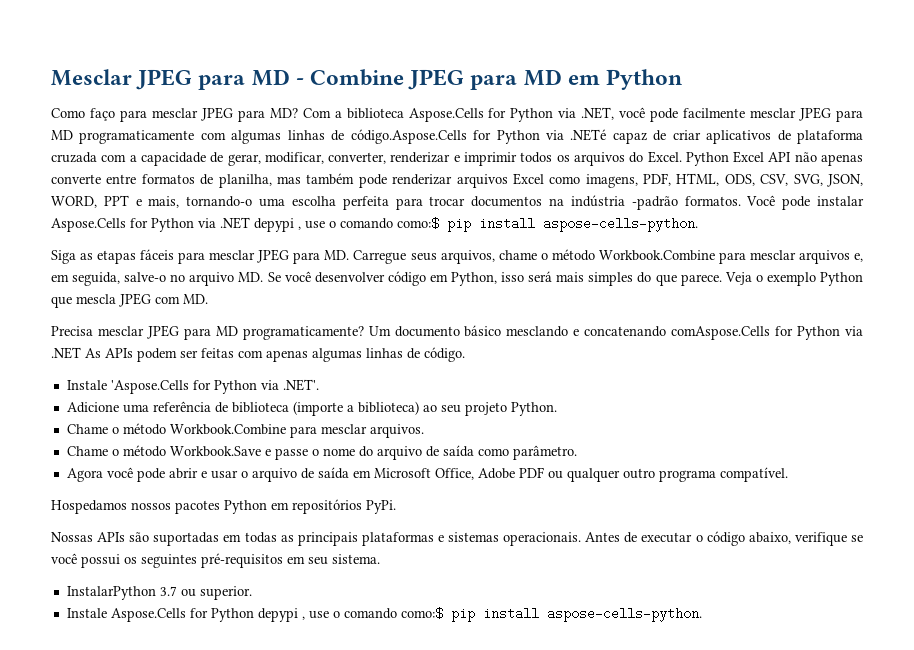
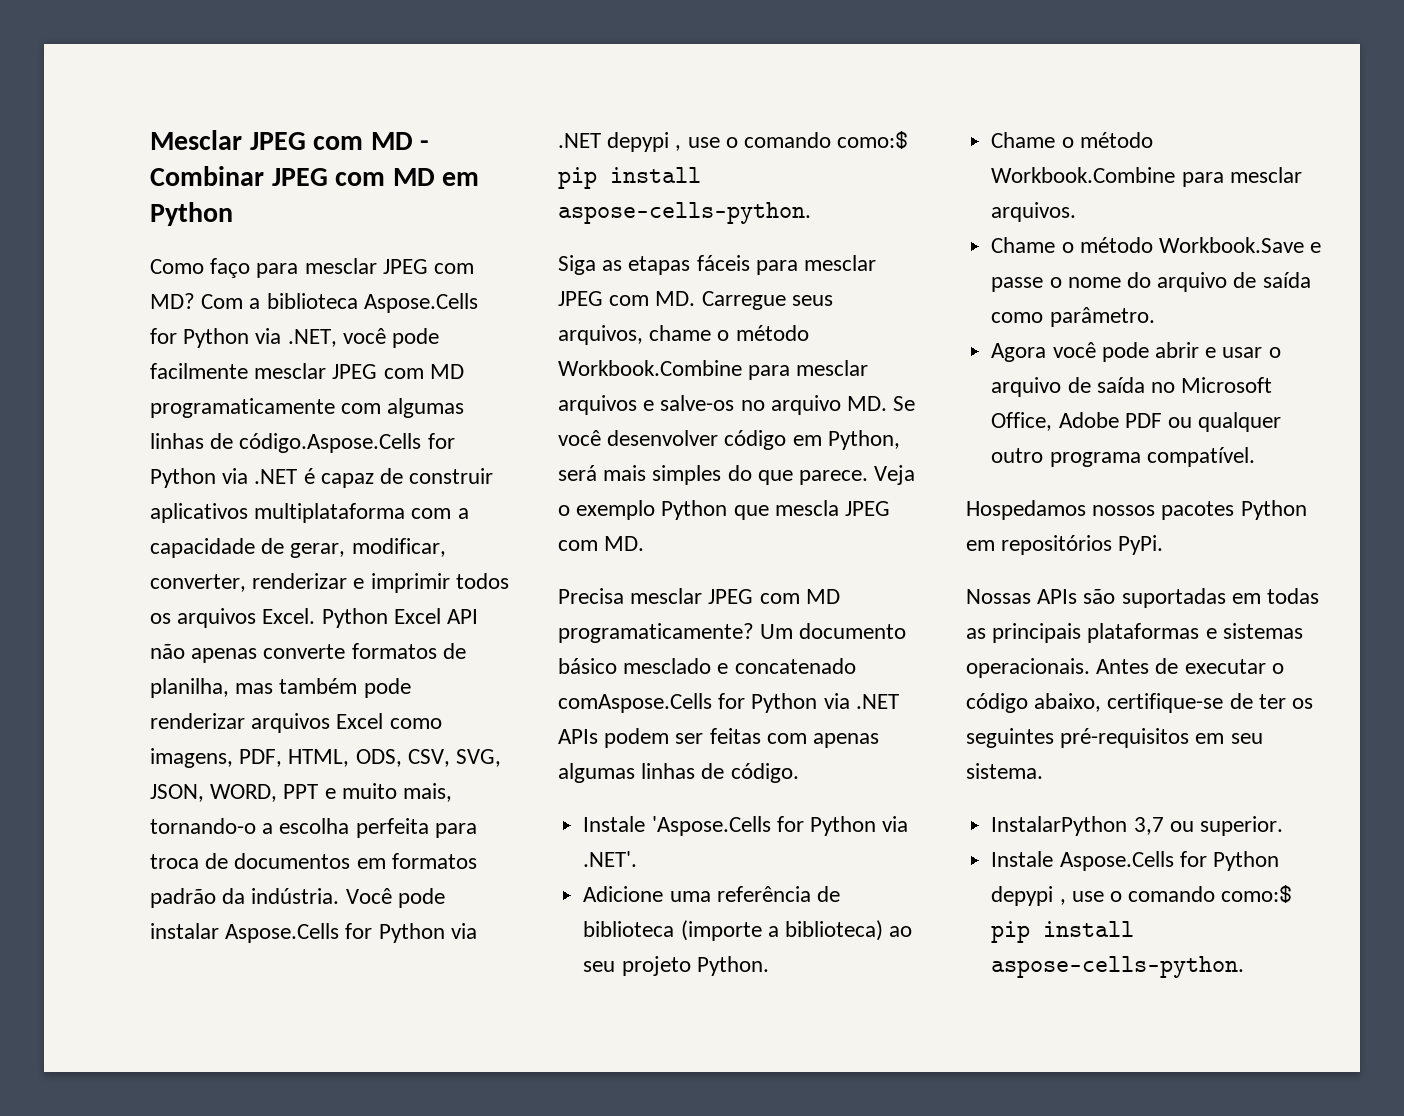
- Mesclar JPEG para MD - Combine JPEG para MD em Python
+ Mesclar JPEG com MD - Combinar JPEG com MD em Python
- Como faço para mesclar JPEG para MD?
+ Como faço para mesclar JPEG com MD?
- Com a biblioteca Aspose.Cells for Python via .NET, você pode facilmente mesclar JPEG para MD programaticamente com algumas linhas de código.Aspose.Cells for Python via .NETé capaz de criar aplicativos de plataforma cruzada com a capacidade de gerar, modificar, converter, renderizar e imprimir todos os arquivos do Excel.
+ Com a biblioteca Aspose.Cells for Python via .NET, você pode facilmente mesclar JPEG com MD programaticamente com algumas linhas de código.Aspose.Cells for Python via .NET é capaz de construir aplicativos multiplataforma com a capacidade de gerar, modificar, converter, renderizar e imprimir todos os arquivos Excel.
- Python Excel API não apenas converte entre formatos de planilha, mas também pode renderizar arquivos Excel como imagens, PDF, HTML, ODS, CSV, SVG, JSON, WORD, PPT e mais, tornando-o uma escolha perfeita para trocar documentos na indústria -padrão formatos.
+ Python Excel API não apenas converte formatos de planilha, mas também pode renderizar arquivos Excel como imagens, PDF, HTML, ODS, CSV, SVG, JSON, WORD, PPT e muito mais, tornando-o a escolha perfeita para troca de documentos em formatos padrão da indústria.
- Siga as etapas fáceis para mesclar JPEG para MD. Carregue seus arquivos, chame o método Workbook.Combine para mesclar arquivos e, em seguida, salve-o no arquivo MD. Se você desenvolver código em Python, isso será mais simples do que parece.
+ Siga as etapas fáceis para mesclar JPEG com MD. Carregue seus arquivos, chame o método Workbook.Combine para mesclar arquivos e salve-os no arquivo MD. Se você desenvolver código em Python, será mais simples do que parece.
- Precisa mesclar JPEG para MD programaticamente?
+ Precisa mesclar JPEG com MD programaticamente?
- Um documento básico mesclando e concatenando comAspose.Cells for Python via .NET As APIs podem ser feitas com apenas algumas linhas de código.
+ Um documento básico mesclado e concatenado comAspose.Cells for Python via .NET APIs podem ser feitas com apenas algumas linhas de código.
- Agora você pode abrir e usar o arquivo de saída em Microsoft Office, Adobe PDF ou qualquer outro programa compatível.
+ Agora você pode abrir e usar o arquivo de saída no Microsoft Office, Adobe PDF ou qualquer outro programa compatível.
- Antes de executar o código abaixo, verifique se você possui os seguintes pré-requisitos em seu sistema.
+ Antes de executar o código abaixo, certifique-se de ter os seguintes pré-requisitos em seu sistema.
- InstalarPython 3.7 ou superior.
+ InstalarPython 3,7 ou superior.

